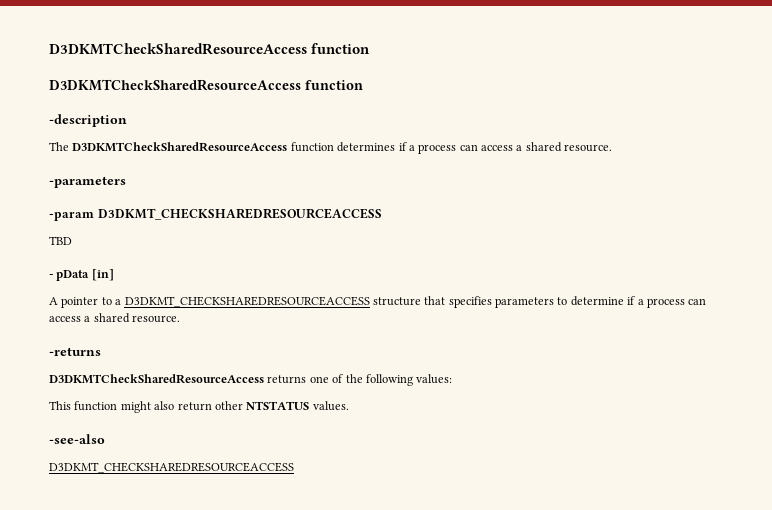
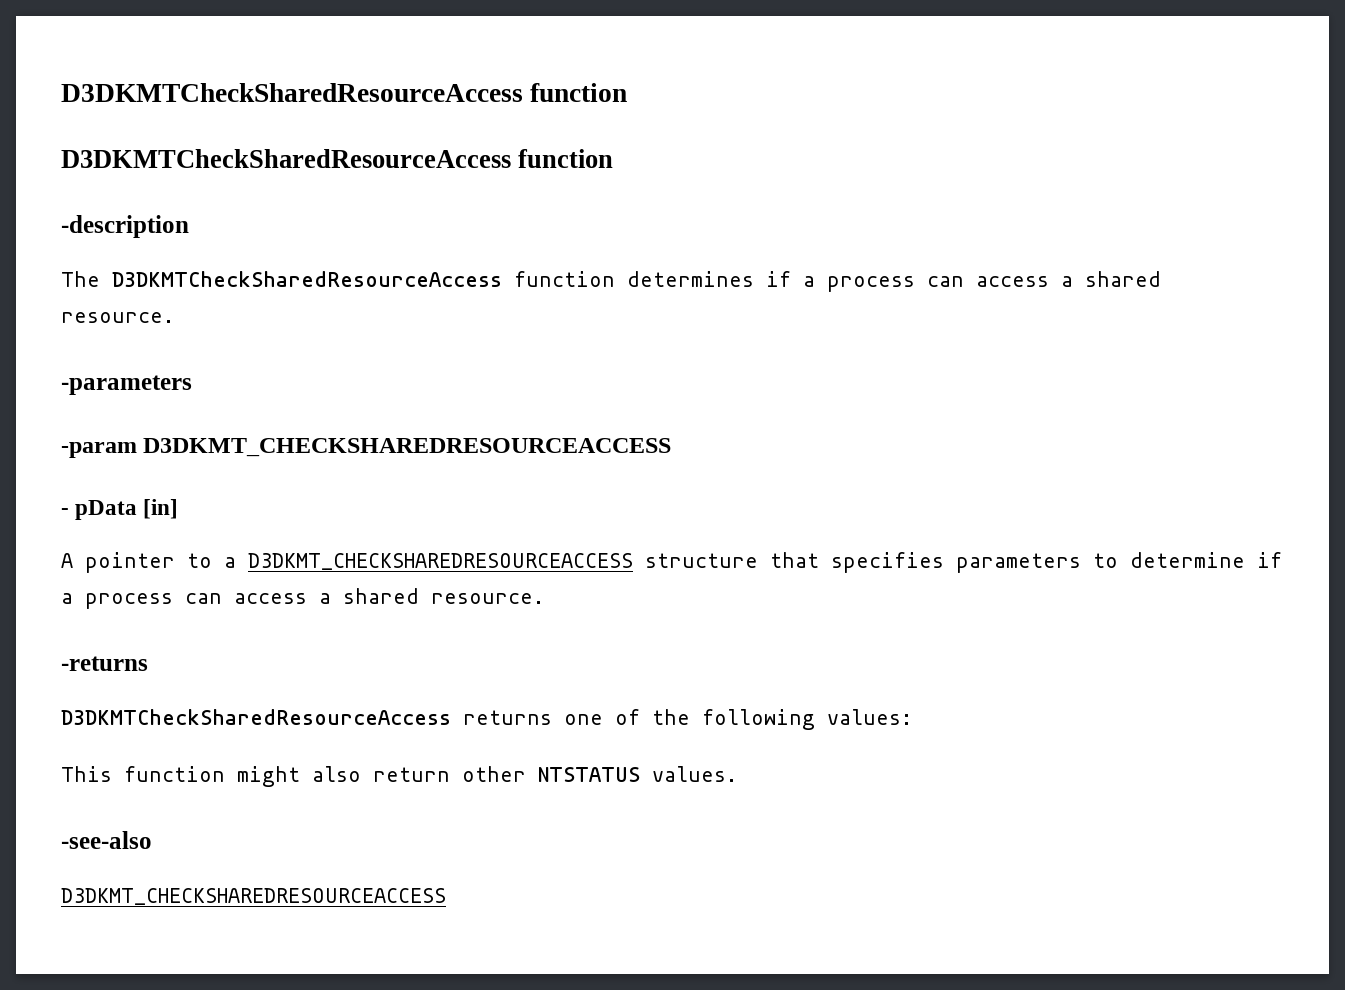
- TBD

